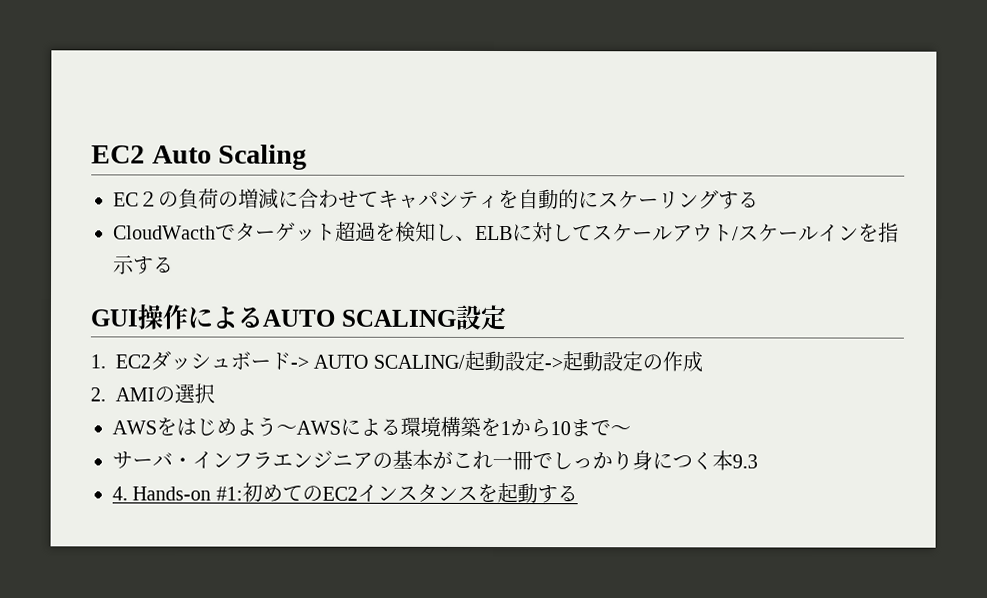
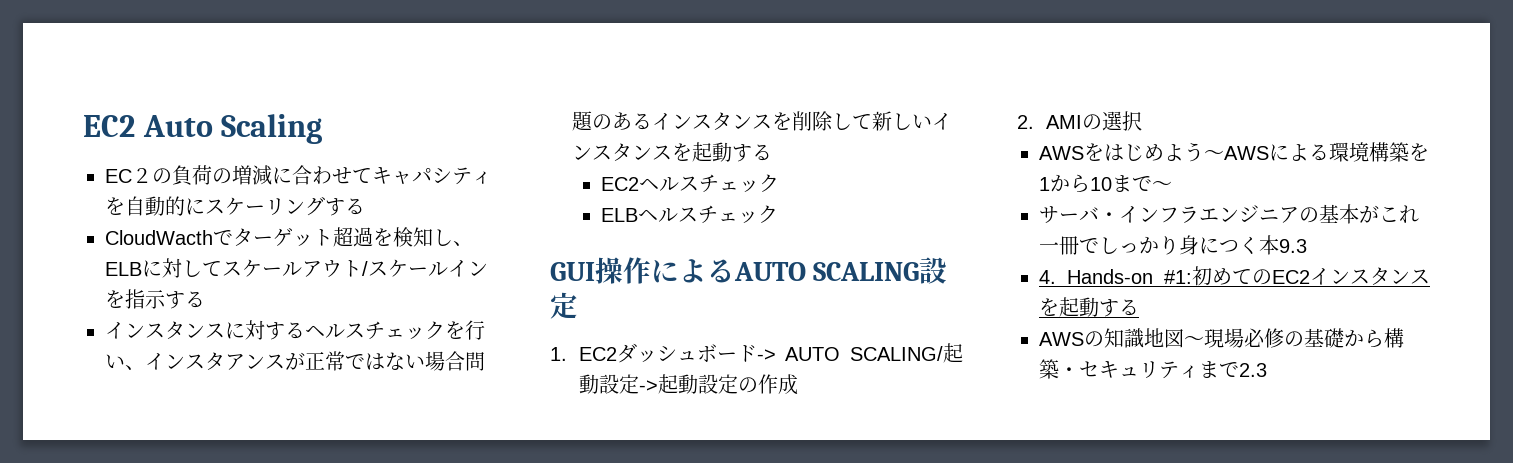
+ インスタンスに対するヘルスチェックを行い、インスタアンスが正常ではない場合問題のあるインスタンスを削除して新しいインスタンスを起動する
+ EC2ヘルスチェック
+ ELBヘルスチェック
+ AWSの知識地図〜現場必修の基礎から構築・セキュリティまで2.3

